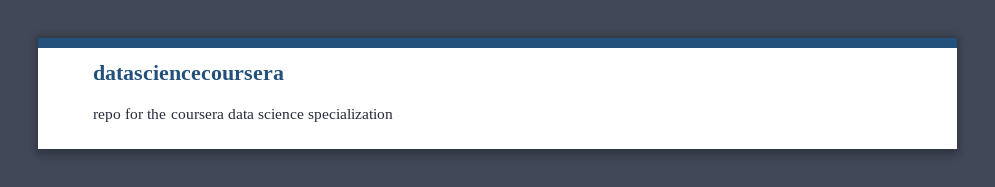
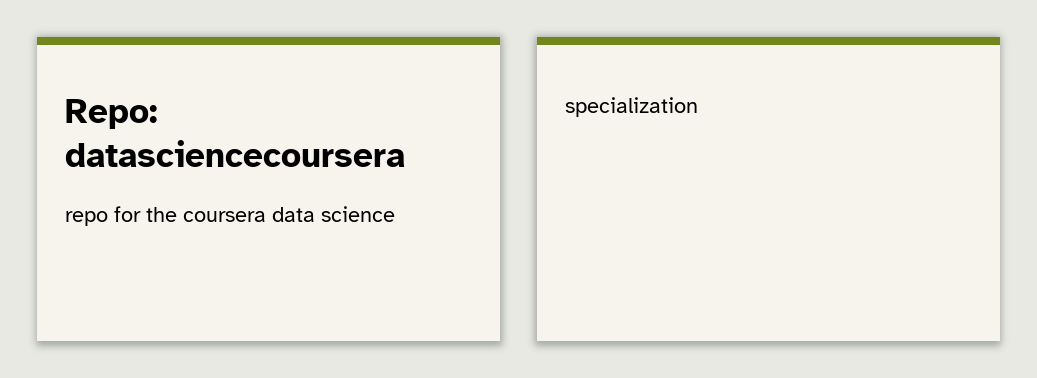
- datasciencecoursera
+ Repo: datasciencecoursera

